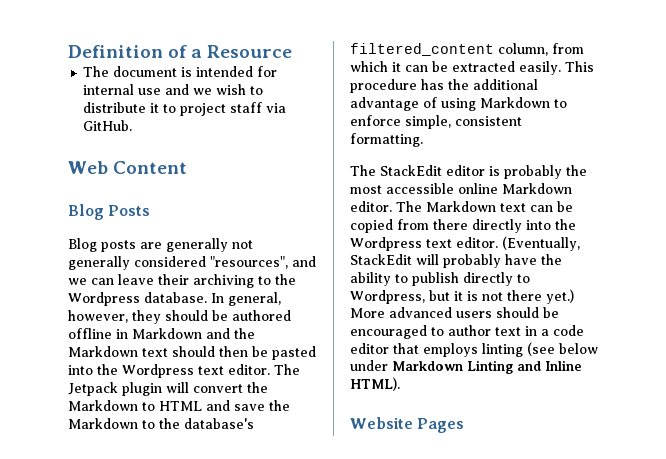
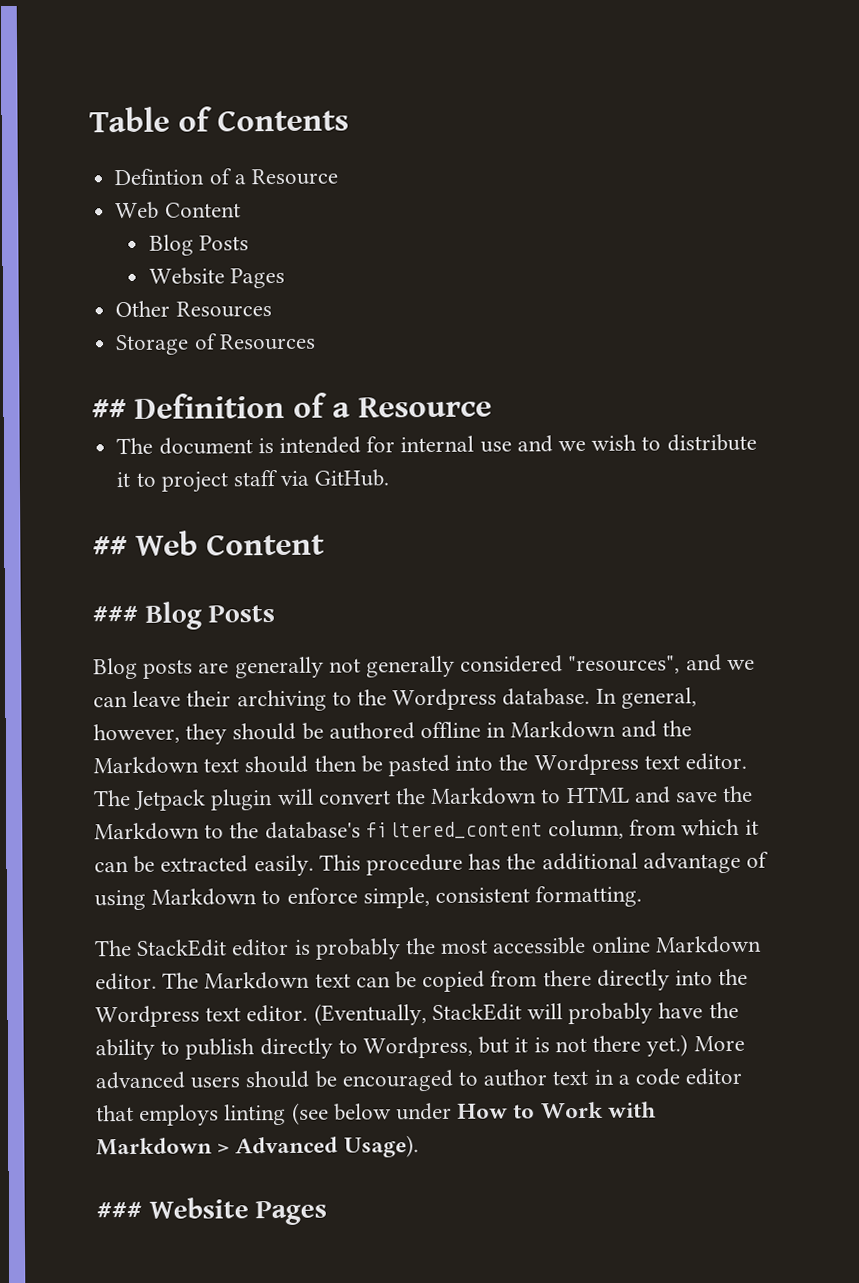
- Definition of a Resource
+ Table of Contents
+ Defintion of a Resource
+ Web Content
+ Blog Posts
+ Website Pages
+ Other Resources
+ Storage of Resources
+ ## Definition of a Resource
- Web Content
- Blog Posts
+ ## Web Content
+ ### Blog Posts
- More advanced users should be encouraged to author text in a code editor that employs linting (see below under Markdown Linting and Inline HTML).
- Website Pages
+ More advanced users should be encouraged to author text in a code editor that employs linting (see below under How to Work with Markdown > Advanced Usage).
+ ### Website Pages

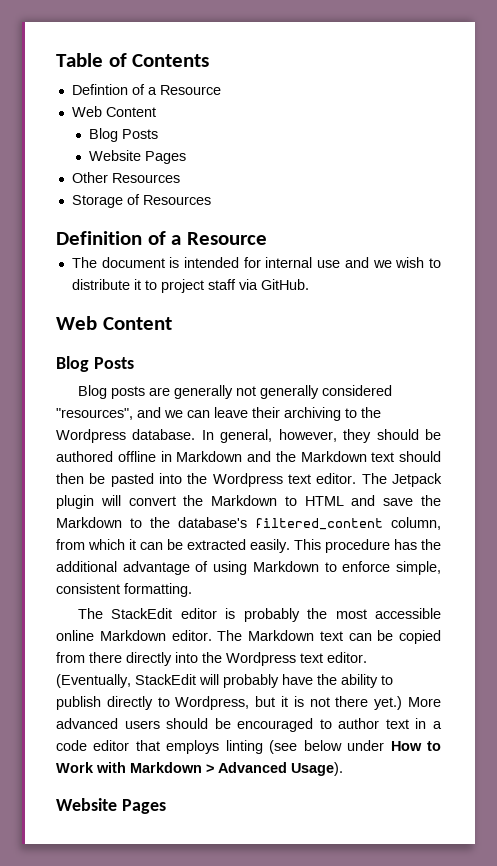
- ## Definition of a Resource
+ Definition of a Resource
  The document is intended for internal use and we wish to distribute it to project staff via GitHub.
- ## Web Content
- ### Blog Posts
+ Web Content
+ Blog Posts
  More advanced users should be encouraged to author text in a code editor that employs linting (see below under How to Work with Markdown > Advanced Usage).
- ### Website Pages
+ Website Pages

